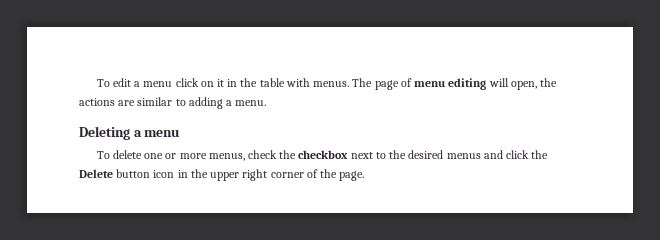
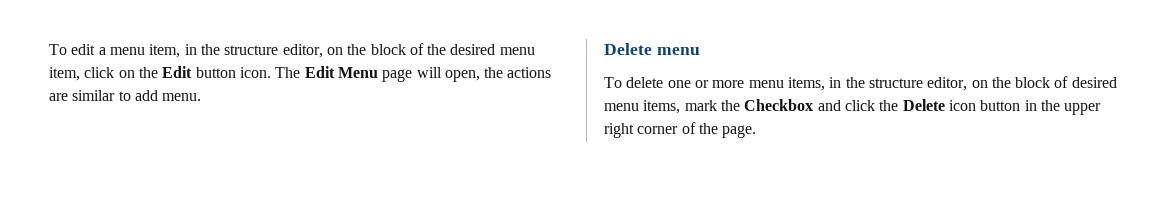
- To edit a menu click on it in the table with menus. The page of menu editing will open, the actions are similar to adding a menu.
+ To edit a menu item, in the structure editor, on the block of the desired menu item, click on the Edit button icon. The Edit Menu page will open, the actions are similar to add menu.
- Deleting a menu
+ Delete menu
- To delete one or more menus, check the checkbox next to the desired menus and click the Delete button icon in the upper right corner of the page.
+ To delete one or more menu items, in the structure editor, on the block of desired menu items, mark the Checkbox and click the Delete icon button in the upper right corner of the page.

